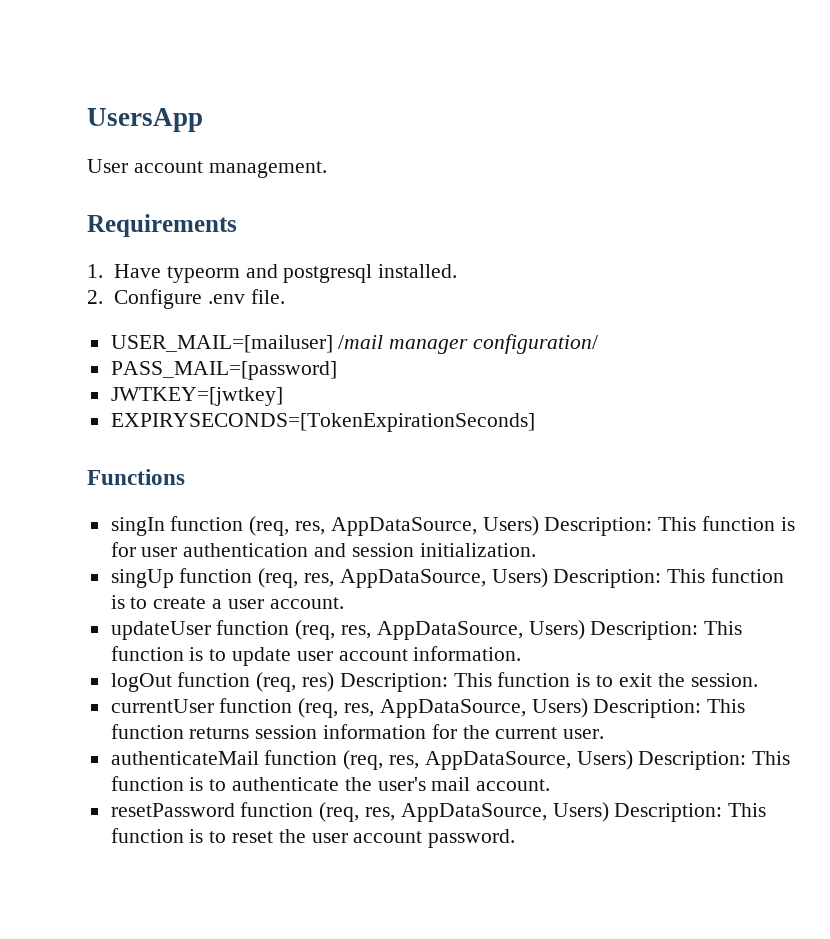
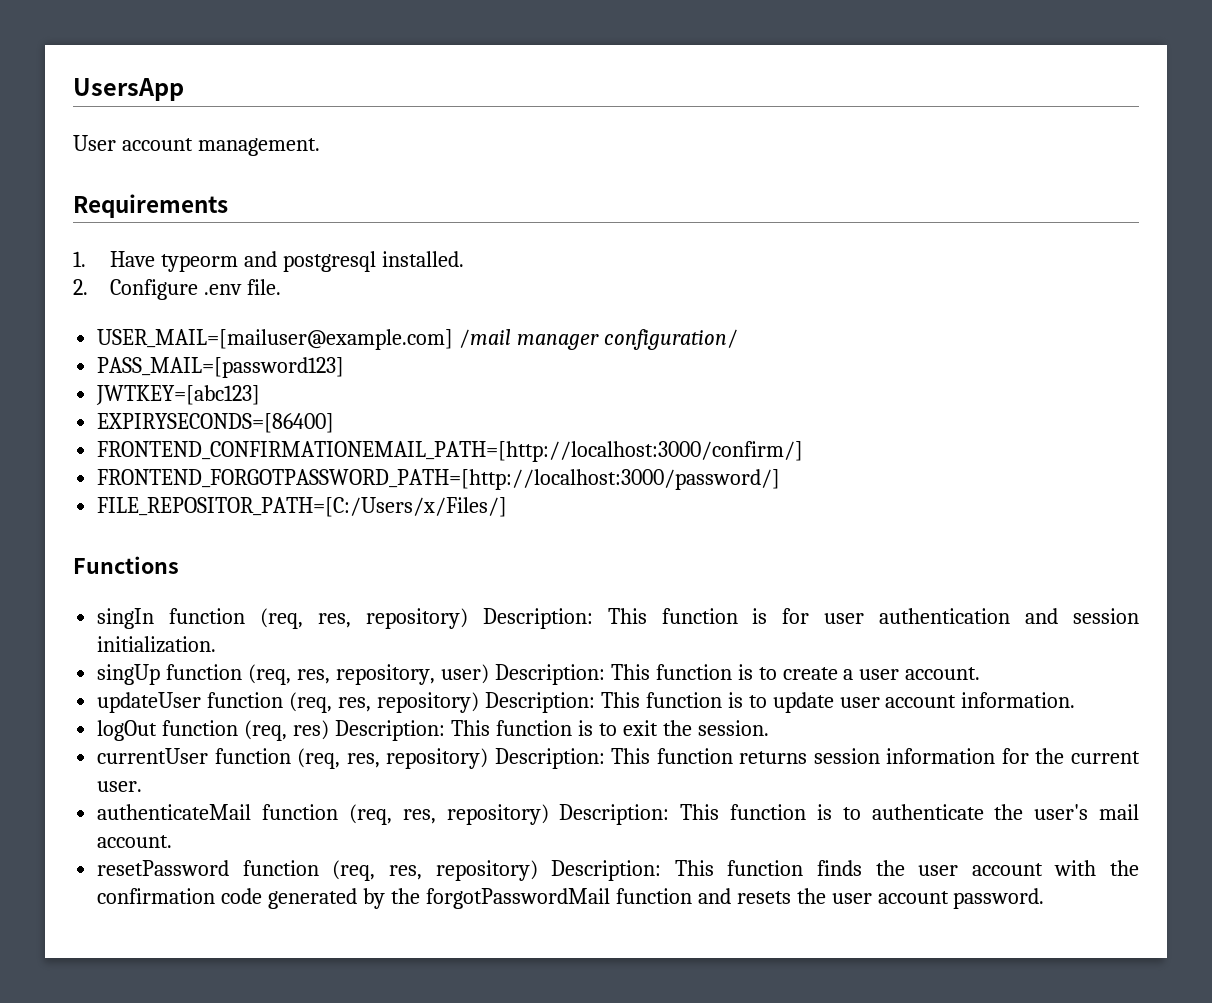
- USER_MAIL=[mailuser] /mail manager configuration/
+ USER_MAIL=[mailuser@example.com] /mail manager configuration/
- PASS_MAIL=[password]
- JWTKEY=[jwtkey]
- EXPIRYSECONDS=[TokenExpirationSeconds]
+ PASS_MAIL=[password123]
+ JWTKEY=[abc123]
+ EXPIRYSECONDS=[86400]
+ FRONTEND_CONFIRMATIONEMAIL_PATH=[http://localhost:3000/confirm/]
+ FRONTEND_FORGOTPASSWORD_PATH=[http://localhost:3000/password/]
+ FILE_REPOSITOR_PATH=[C:/Users/x/Files/]
- singIn function (req, res, AppDataSource, Users) Description: This function is for user authentication and session initialization.
+ singIn function (req, res, repository) Description: This function is for user authentication and session initialization.
- singUp function (req, res, AppDataSource, Users) Description: This function is to create a user account.
+ singUp function (req, res, repository, user) Description: This function is to create a user account.
- updateUser function (req, res, AppDataSource, Users) Description: This function is to update user account information.
+ updateUser function (req, res, repository) Description: This function is to update user account information.
- currentUser function (req, res, AppDataSource, Users) Description: This function returns session information for the current user.
+ currentUser function (req, res, repository) Description: This function returns session information for the current user.
- authenticateMail function (req, res, AppDataSource, Users) Description: This function is to authenticate the user's mail account.
+ authenticateMail function (req, res, repository) Description: This function is to authenticate the user's mail account.
- resetPassword function (req, res, AppDataSource, Users) Description: This function is to reset the user account password.
+ resetPassword function (req, res, repository) Description: This function finds the user account with the confirmation code generated by the forgotPasswordMail function and resets the user account password.

